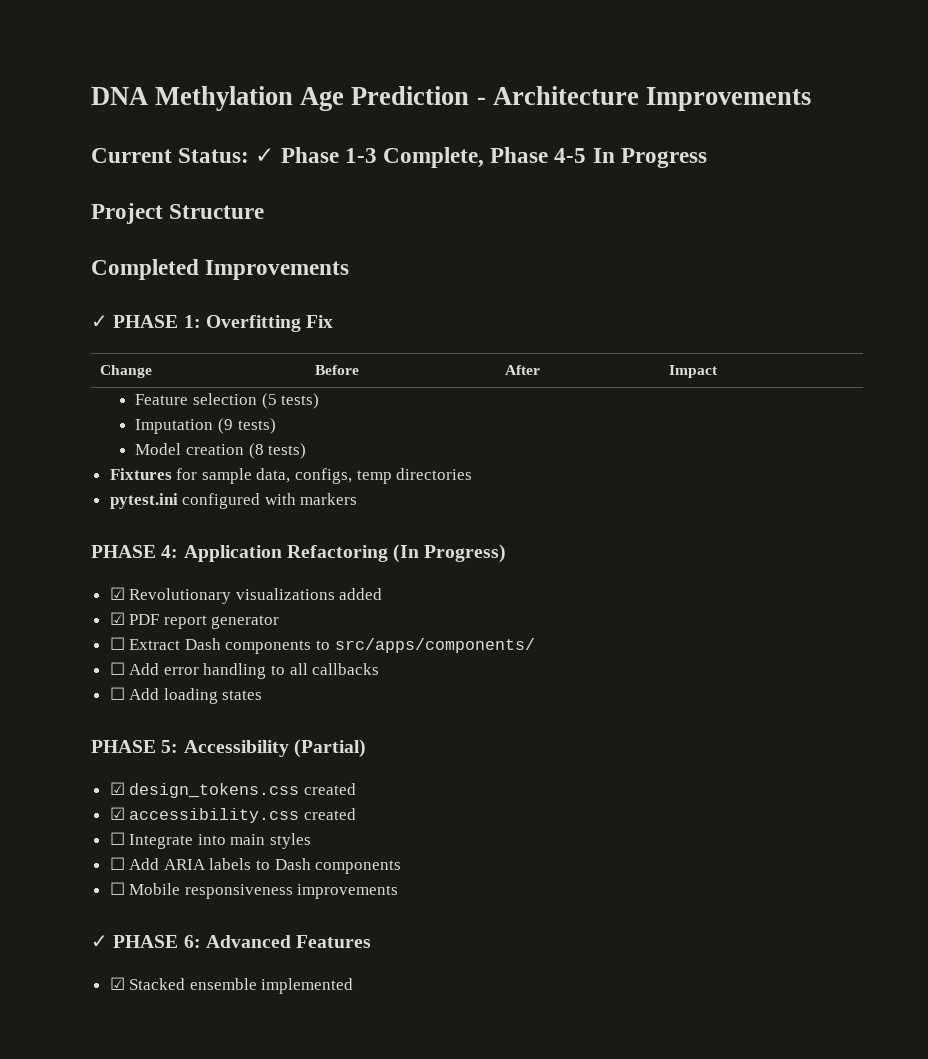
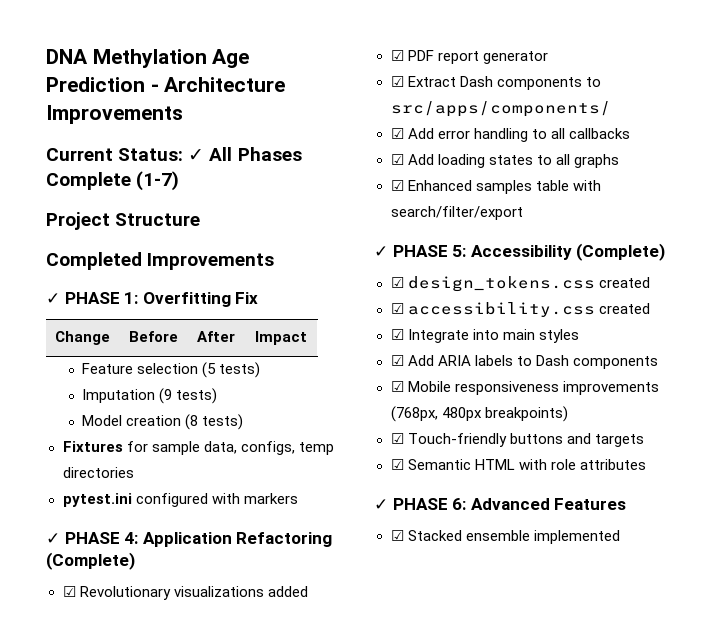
- Current Status: ✓ Phase 1-3 Complete, Phase 4-5 In Progress
+ Current Status: ✓ All Phases Complete (1-7)
- PHASE 4: Application Refactoring (In Progress)
+ ✓ PHASE 4: Application Refactoring (Complete)
- ☐ Extract Dash components to src/apps/components/
+ ☑ Extract Dash components to src/apps/components/
- ☐ Add error handling to all callbacks
+ ☑ Add error handling to all callbacks
- ☐ Add loading states
- PHASE 5: Accessibility (Partial)
+ ☑ Add loading states to all graphs
+ ☑ Enhanced samples table with search/filter/export
+ ✓ PHASE 5: Accessibility (Complete)
- ☐ Integrate into main styles
+ ☑ Integrate into main styles
- ☐ Add ARIA labels to Dash components
+ ☑ Add ARIA labels to Dash components
- ☐ Mobile responsiveness improvements
+ ☑ Mobile responsiveness improvements (768px, 480px breakpoints)
+ ☑ Touch-friendly buttons and targets
+ ☑ Semantic HTML with role attributes

